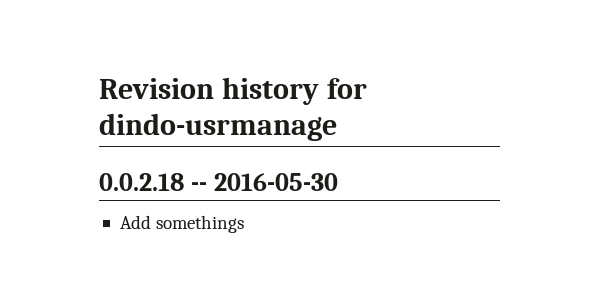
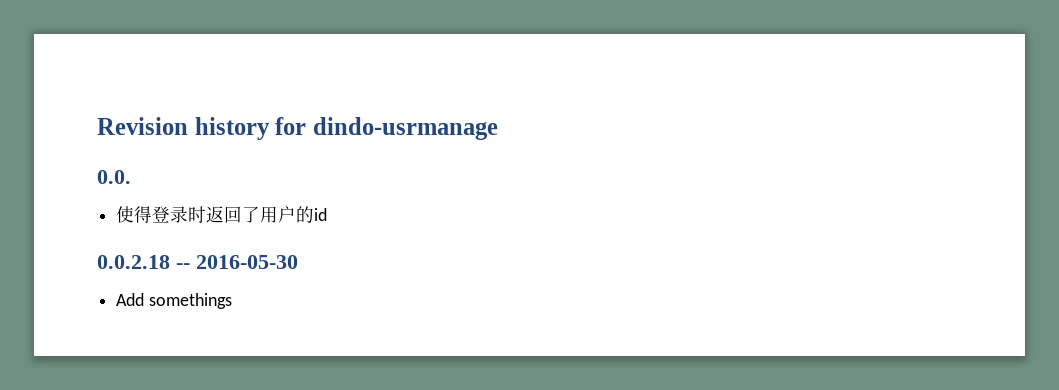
+ 0.0.
+ 使得登录时返回了用户的id

